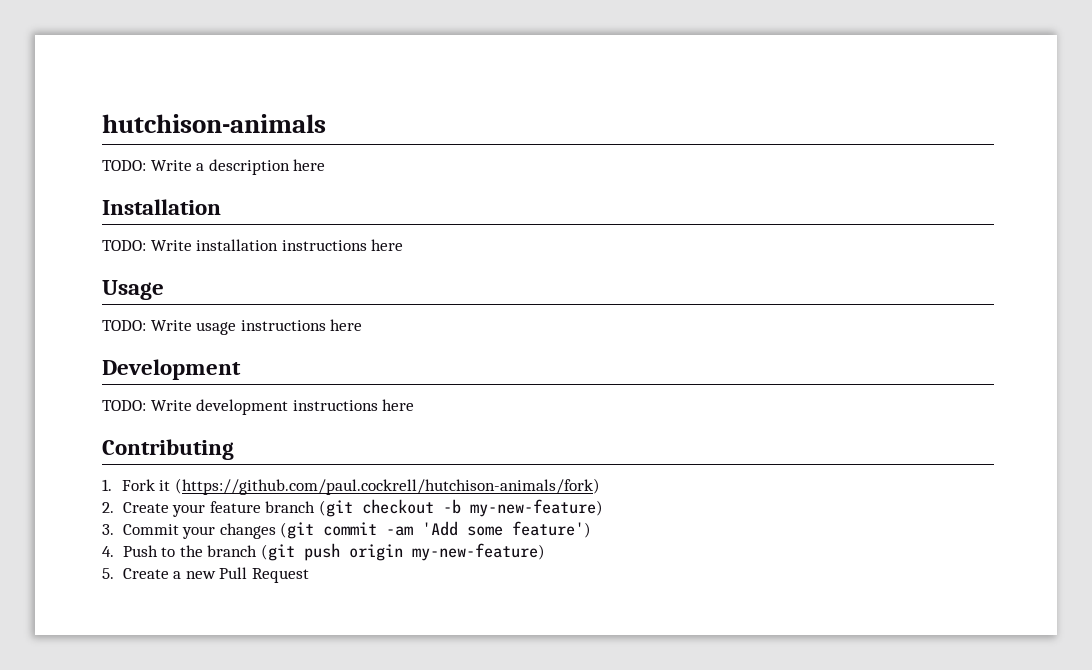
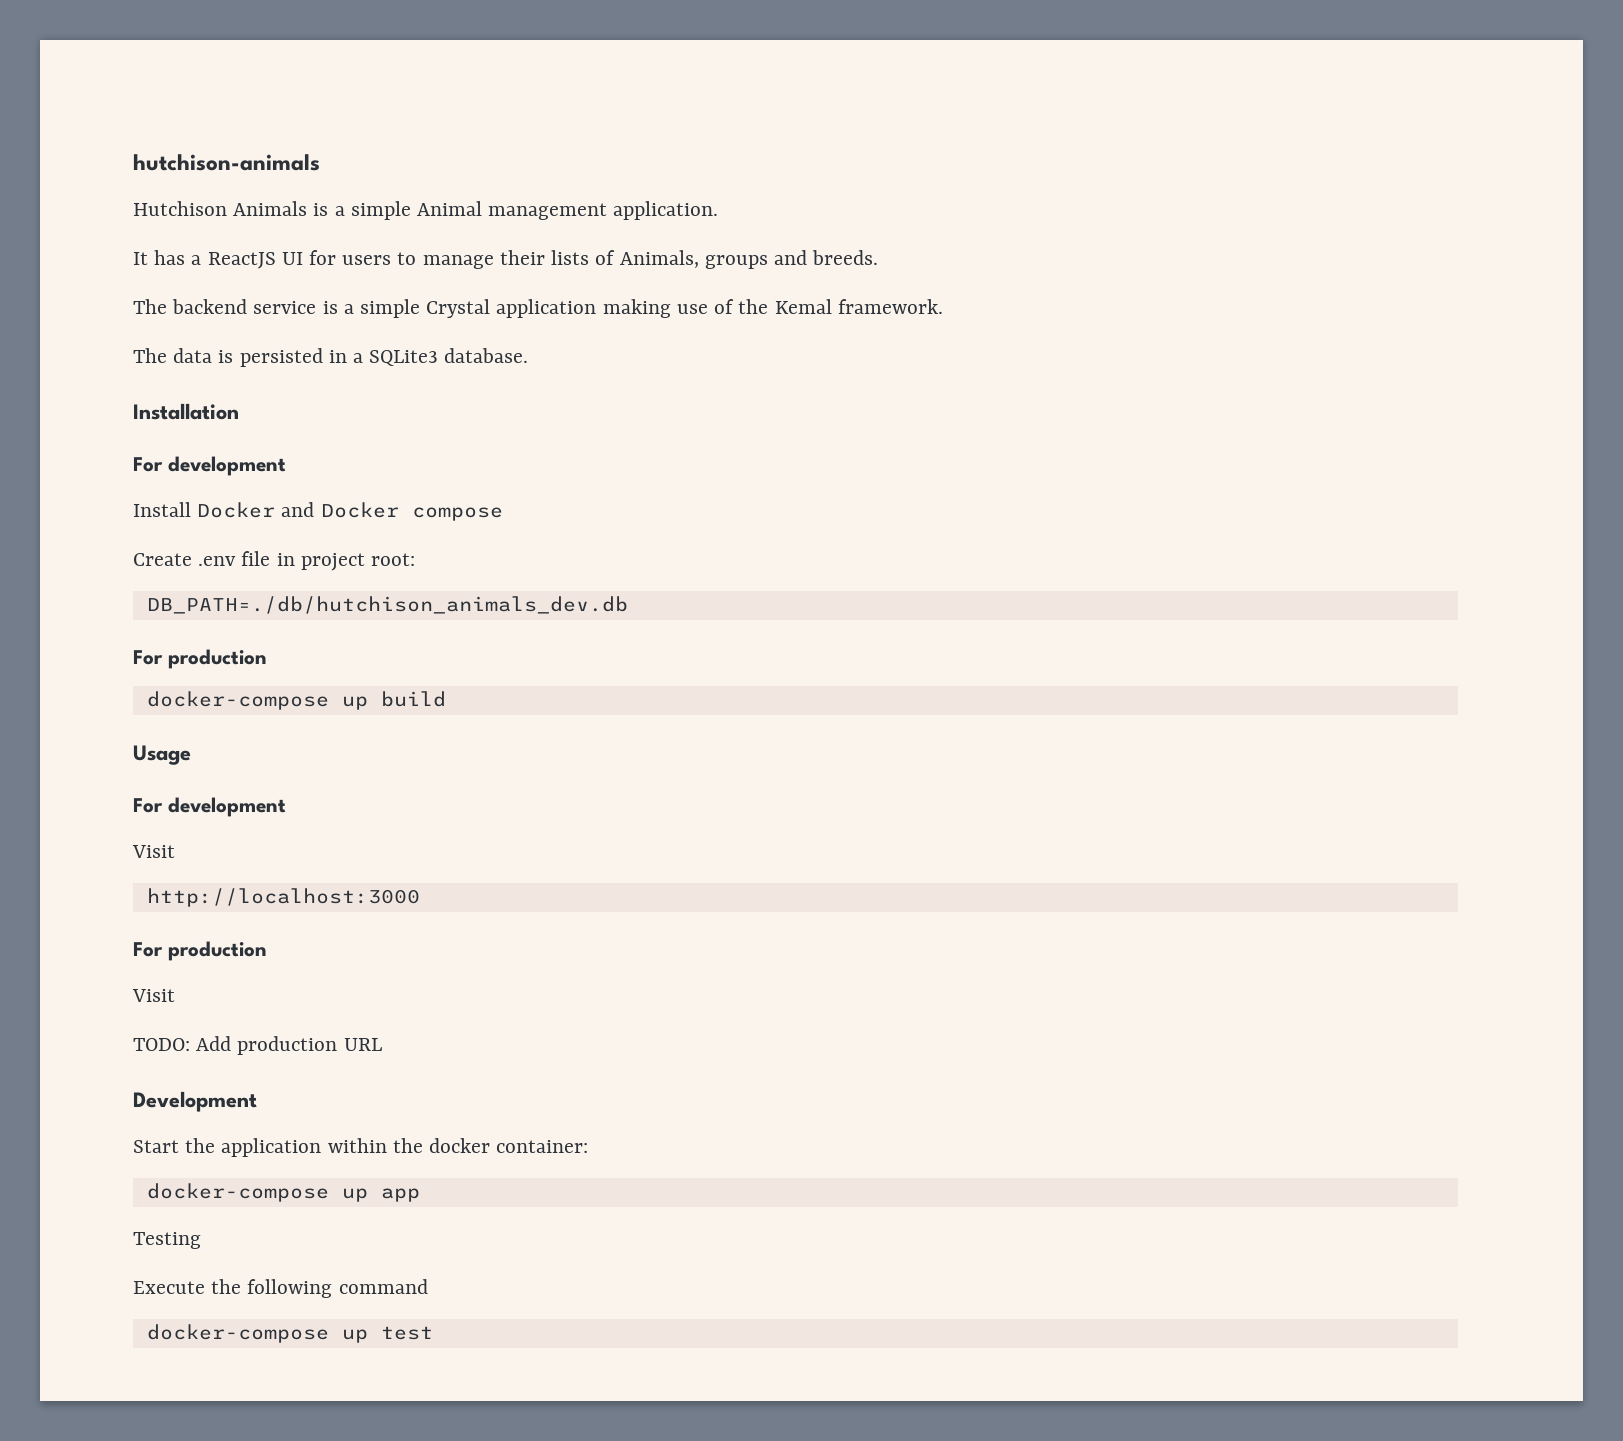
- TODO: Write a description here
+ Hutchison Animals is a simple Animal management application.
+ It has a ReactJS UI for users to manage their lists of Animals, groups and breeds.
+ The backend service is a simple Crystal application making use of the Kemal framework.
+ The data is persisted in a SQLite3 database.
  Installation
- TODO: Write installation instructions here
+ For development
+ Install Docker and Docker compose
+ Create .env file in project root:
+ DB_PATH=./db/hutchison_animals_dev.db
+ For production
+ docker-compose up build
  Usage
- TODO: Write usage instructions here
+ For development
+ Visit
+ http://localhost:3000
+ For production
+ Visit
+ TODO: Add production URL
  Development
- TODO: Write development instructions here
- Contributing
- 1. Fork it (https://github.com/paul.cockrell/hutchison-animals/fork)
- 2. Create your feature branch (git checkout -b my-new-feature)
- 3. Commit your changes (git commit -am 'Add some feature')
- 4. Push to the branch (git push origin my-new-feature)
- 5. Create a new Pull Request
+ Start the application within the docker container:
+ docker-compose up app
+ Testing
+ Execute the following command
+ docker-compose up test

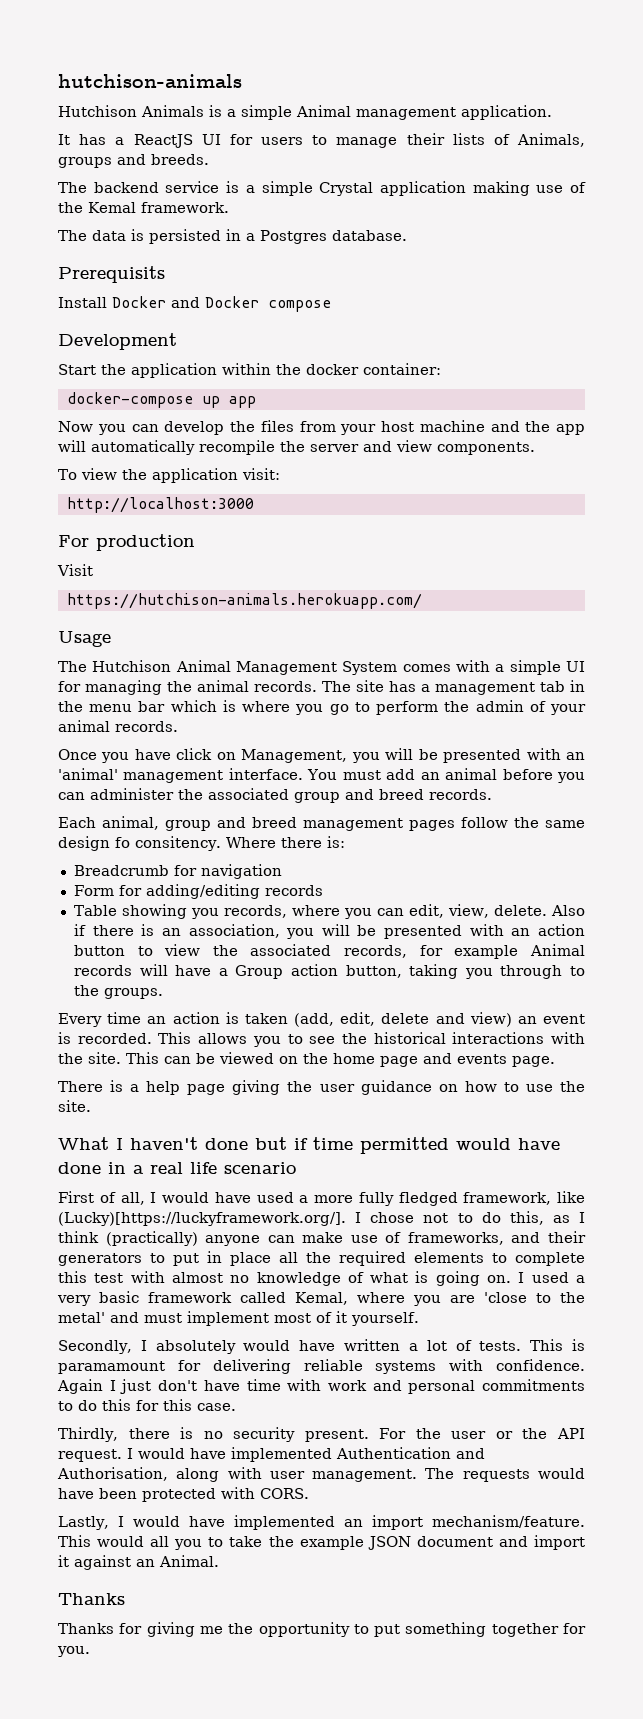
- The data is persisted in a SQLite3 database.
+ The data is persisted in a Postgres database.
- Installation
- For development
+ Prerequisits
- Create .env file in project root:
- DB_PATH=./db/hutchison_animals_dev.db
- For production
- docker-compose up build
- Usage
- For development
- Visit
- http://localhost:3000
- For production
- Visit
- TODO: Add production URL
- Testing
- Execute the following command
- docker-compose up test
+ Now you can develop the files from your host machine and the app will automatically recompile the server and view components.
+ To view the application visit:
+ http://localhost:3000
+ For production
+ Visit
+ https://hutchison-animals.herokuapp.com/
+ Usage
+ The Hutchison Animal Management System comes with a simple UI for managing the animal records. The site has a management tab in the menu bar which is where you go to perform the admin of your animal records.
+ Once you have click on Management, you will be presented with an 'animal' management interface. You must add an animal before you can administer the associated group and breed records.
+ Each animal, group and breed management pages follow the same design fo consitency. Where there is:
+ Breadcrumb for navigation
+ Form for adding/editing records
+ Table showing you records, where you can edit, view, delete. Also if there is an association, you will be presented with an action button to view the associated records, for example Animal records will have a Group action button, taking you through to the groups.
+ Every time an action is taken (add, edit, delete and view) an event is recorded. This allows you to see the historical interactions with the site. This can be viewed on the home page and events page.
+ There is a help page giving the user guidance on how to use the site.
+ What I haven't done but if time permitted would have done in a real life scenario
+ First of all, I would have used a more fully fledged framework, like (Lucky)[https://luckyframework.org/]. I chose not to do this, as I think (practically) anyone can make use of frameworks, and their generators to put in place all the required elements to complete this test with almost no knowledge of what is going on. I used a very basic framework called Kemal, where you are 'close to the metal' and must implement most of it yourself.
+ Secondly, I absolutely would have written a lot of tests. This is paramamount for delivering reliable systems with confidence. Again I just don't have time with work and personal commitments to do this for this case.
+ Thirdly, there is no security present. For the user or the API request. I would have implemented Authentication and Authorisation, along with user management. The requests would have been protected with CORS.
+ Lastly, I would have implemented an import mechanism/feature. This would all you to take the example JSON document and import it against an Animal.
+ Thanks
+ Thanks for giving me the opportunity to put something together for you.

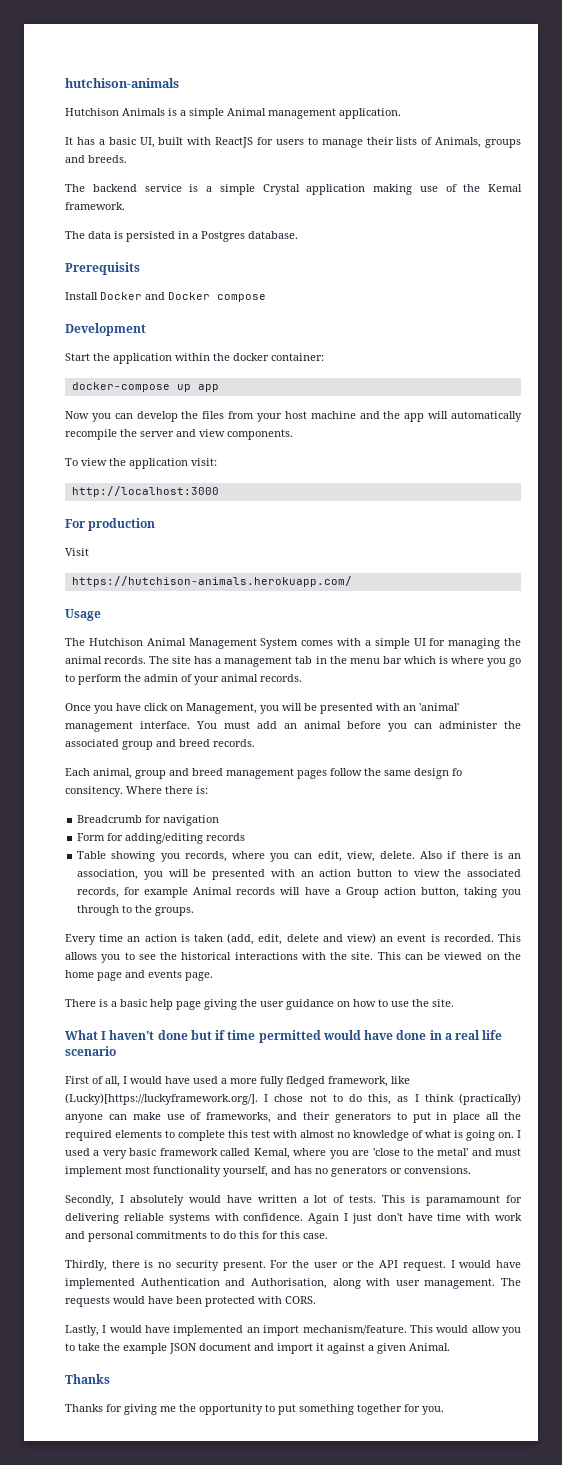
- It has a ReactJS UI for users to manage their lists of Animals, groups and breeds.
+ It has a basic UI, built with ReactJS for users to manage their lists of Animals, groups and breeds.
- There is a help page giving the user guidance on how to use the site.
+ There is a basic help page giving the user guidance on how to use the site.
- I used a very basic framework called Kemal, where you are 'close to the metal' and must implement most of it yourself.
+ I used a very basic framework called Kemal, where you are 'close to the metal' and must implement most functionality yourself, and has no generators or convensions.
- This would all you to take the example JSON document and import it against an Animal.
+ This would allow you to take the example JSON document and import it against a given Animal.

